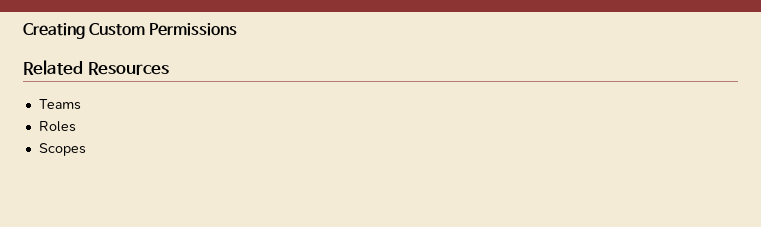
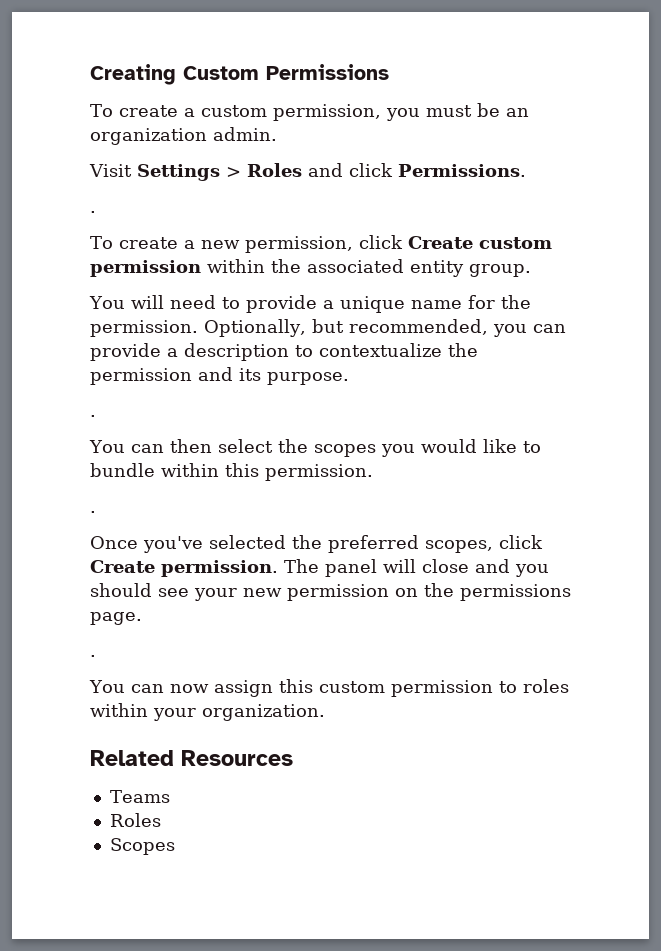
+ To create a custom permission, you must be an organization admin.
+ Visit Settings > Roles and click Permissions.
+ .
+ To create a new permission, click Create custom permission within the associated entity group.
+ You will need to provide a unique name for the permission. Optionally, but recommended, you can provide a description to contextualize the permission and its purpose.
+ .
+ You can then select the scopes you would like to bundle within this permission.
+ .
+ Once you've selected the preferred scopes, click Create permission. The panel will close and you should see your new permission on the permissions page.
+ .
+ You can now assign this custom permission to roles within your organization.

